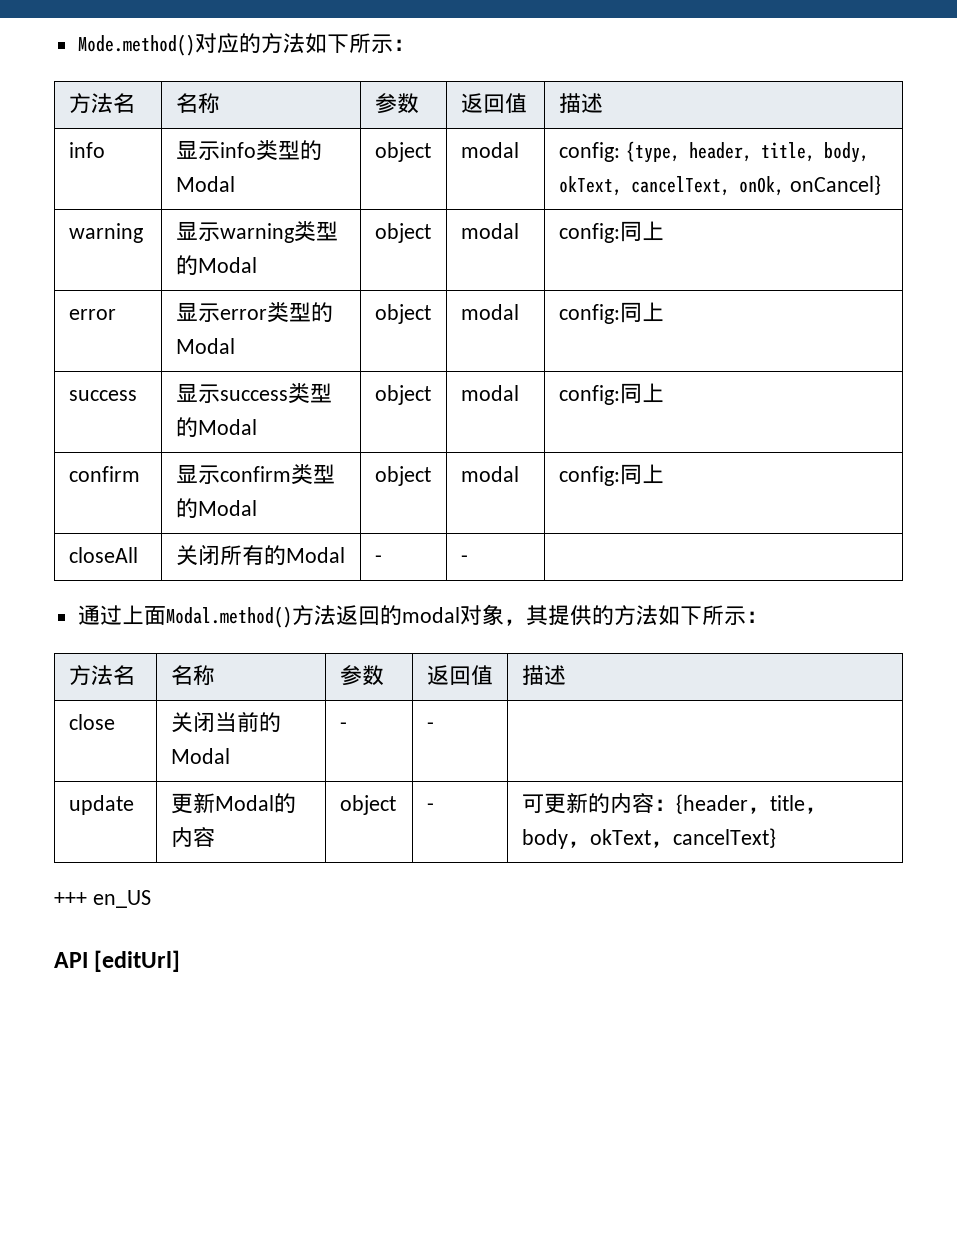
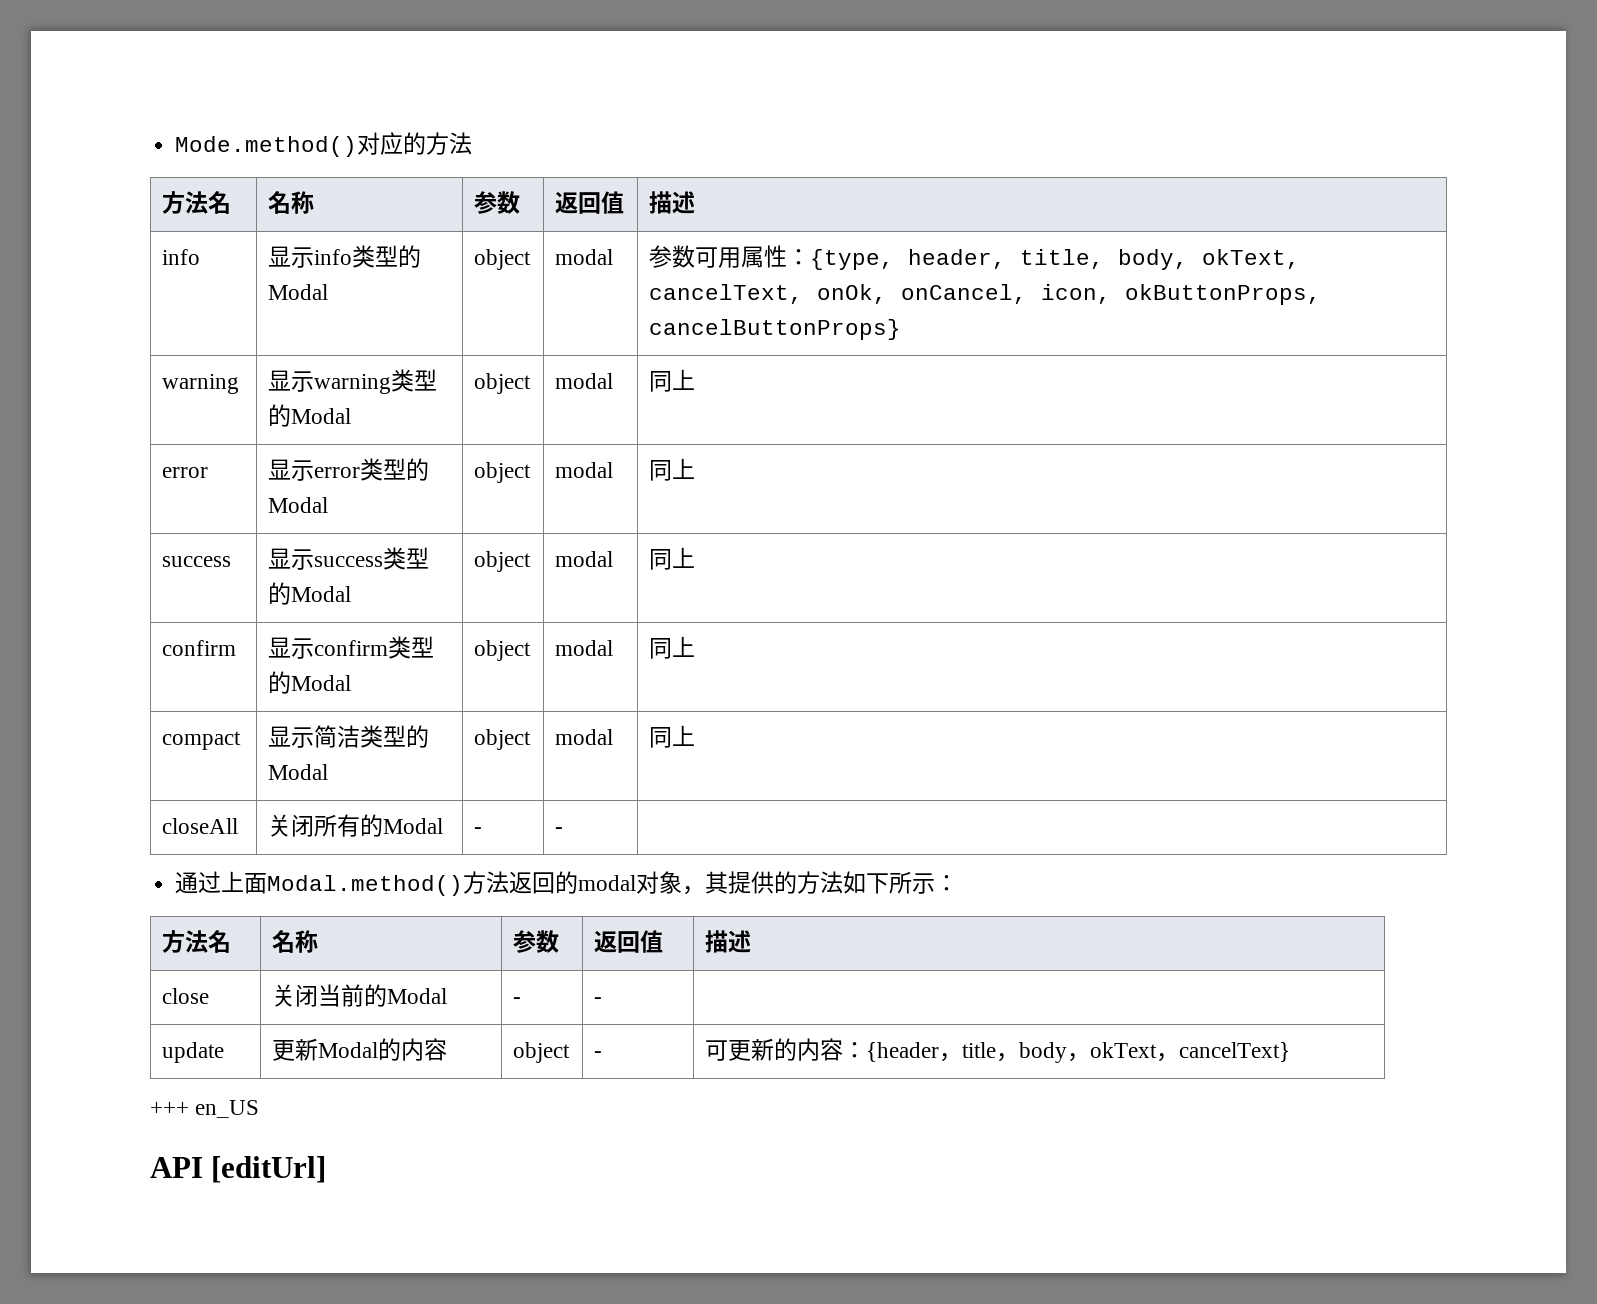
- Mode.method()对应的方法如下所示：
+ Mode.method()对应的方法
- info | 显示info类型的Modal | object | modal | config: {type, header, title, body, okText, cancelText, onOk, onCancel}
+ info | 显示info类型的Modal | object | modal | 参数可用属性：{type, header, title, body, okText, cancelText, onOk, onCancel, icon, okButtonProps, cancelButtonProps}
- warning | 显示warning类型的Modal | object | modal | config:同上
+ warning | 显示warning类型的Modal | object | modal | 同上
- error | 显示error类型的Modal | object | modal | config:同上
+ error | 显示error类型的Modal | object | modal | 同上
- success | 显示success类型的Modal | object | modal | config:同上
+ success | 显示success类型的Modal | object | modal | 同上
- confirm | 显示confirm类型的Modal | object | modal | config:同上
+ confirm | 显示confirm类型的Modal | object | modal | 同上
+ compact | 显示简洁类型的Modal | object | modal | 同上

